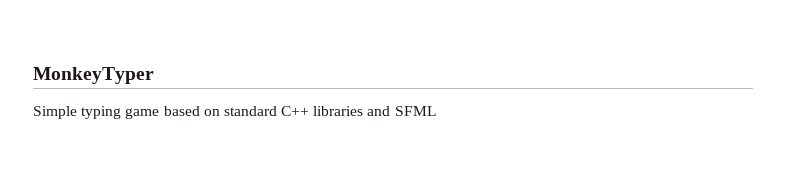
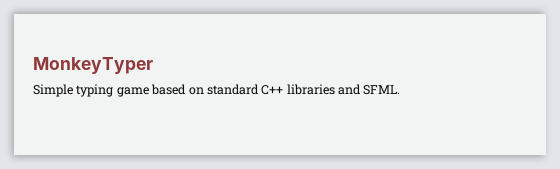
- Simple typing game based on standard C++ libraries and SFML
+ Simple typing game based on standard C++ libraries and SFML.

